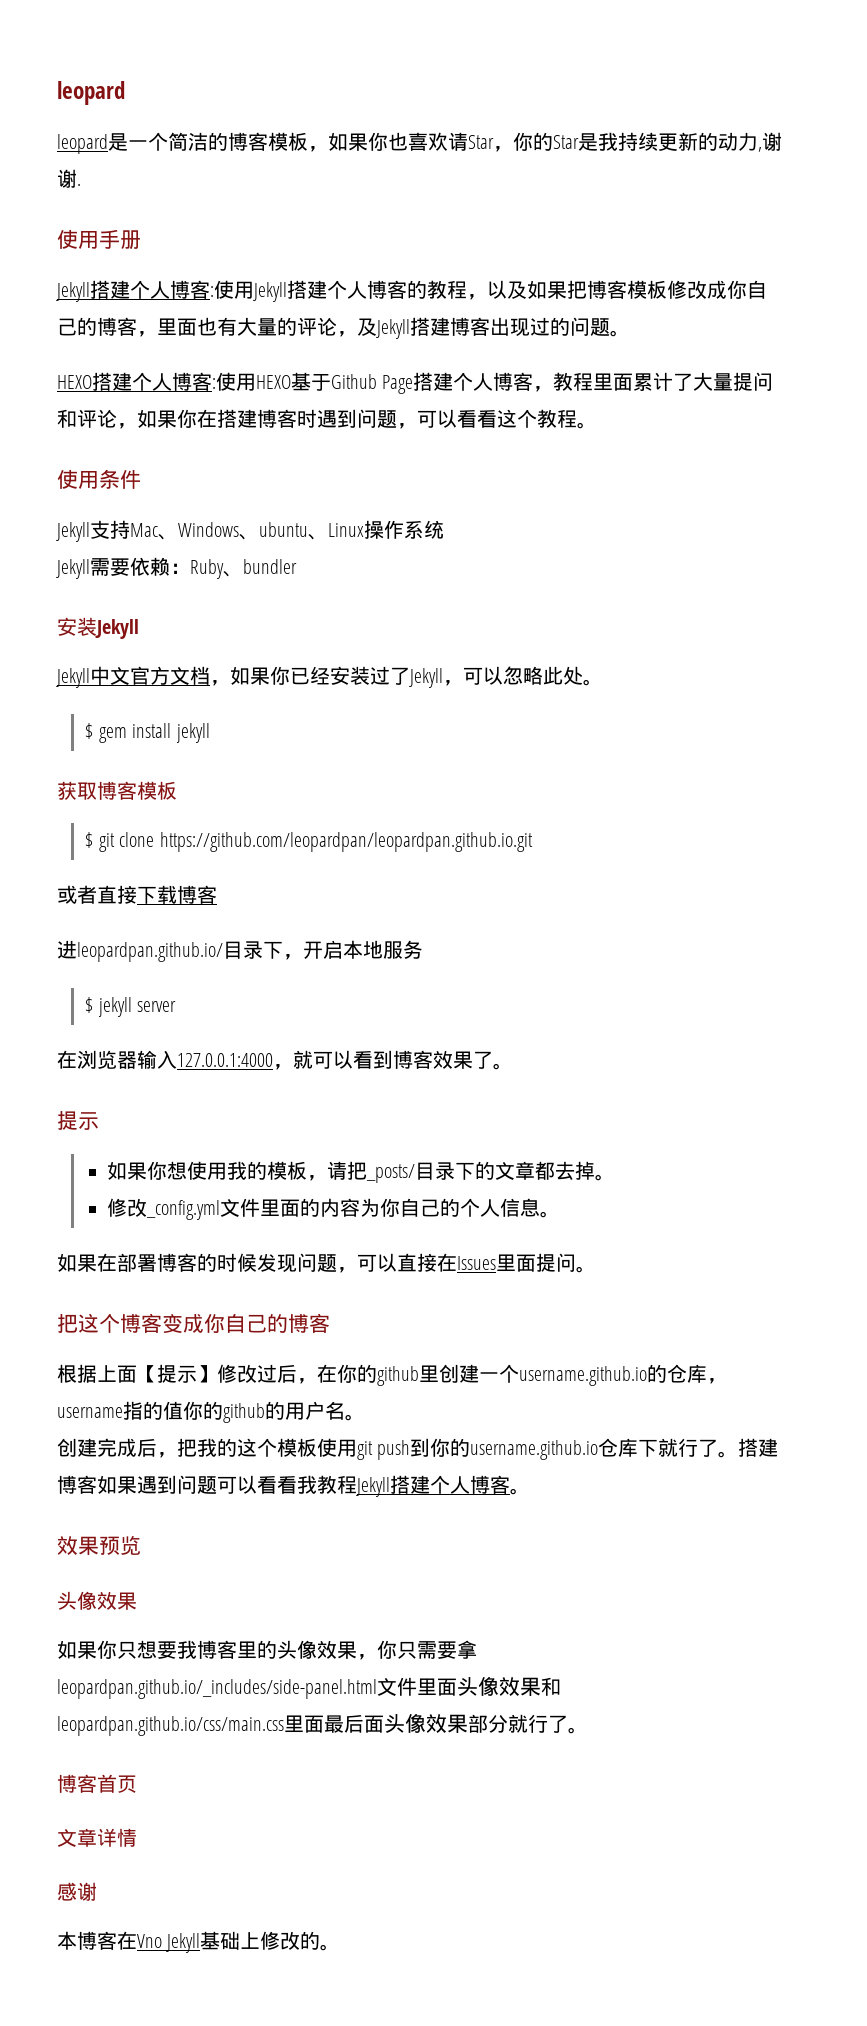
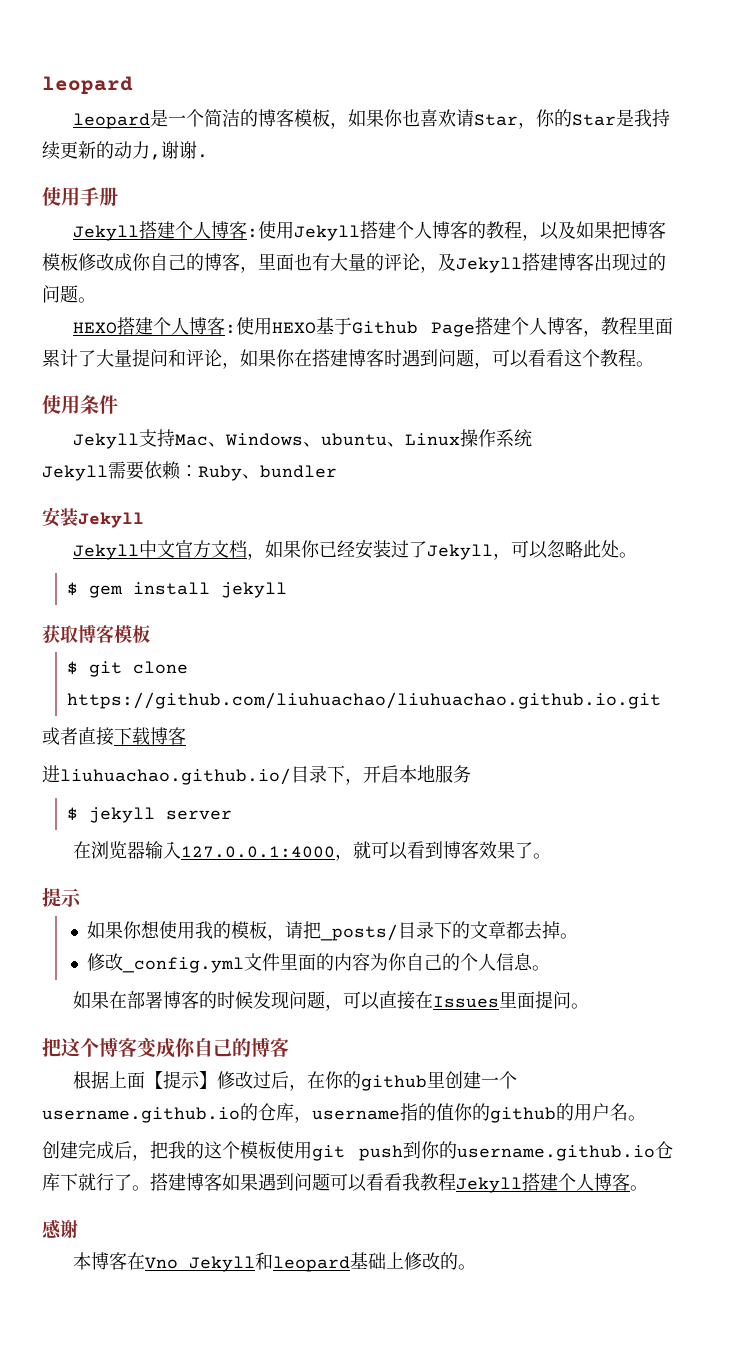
- $ git clone https://github.com/leopardpan/leopardpan.github.io.git
+ $ git clone https://github.com/liuhuachao/liuhuachao.github.io.git
- 进leopardpan.github.io/目录下，开启本地服务
+ 进liuhuachao.github.io/目录下，开启本地服务
- 效果预览
- 头像效果
- 如果你只想要我博客里的头像效果，你只需要拿leopardpan.github.io/_includes/side-panel.html文件里面头像效果和leopardpan.github.io/css/main.css里面最后面头像效果部分就行了。
- 博客首页
- 文章详情
- 本博客在Vno Jekyll基础上修改的。
+ 本博客在Vno Jekyll和leopard基础上修改的。

